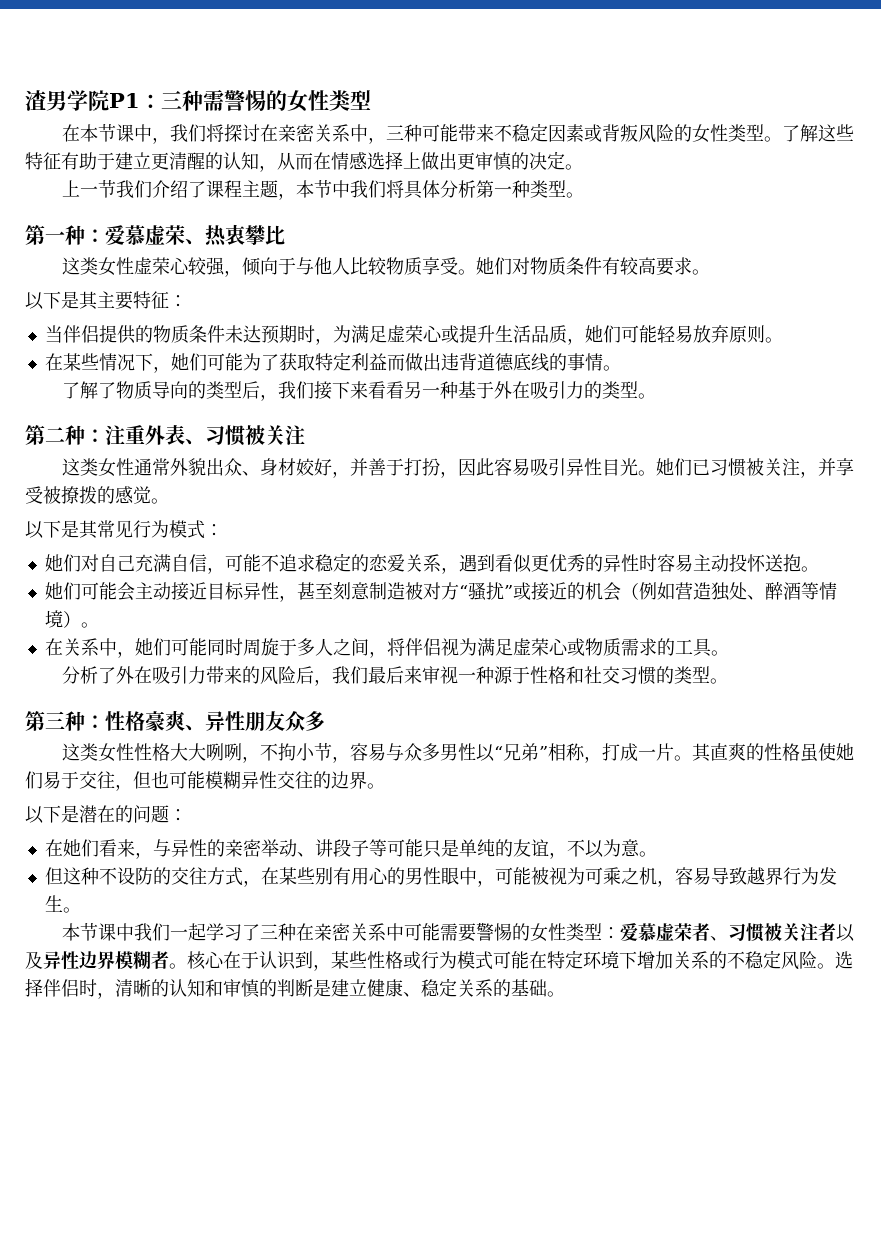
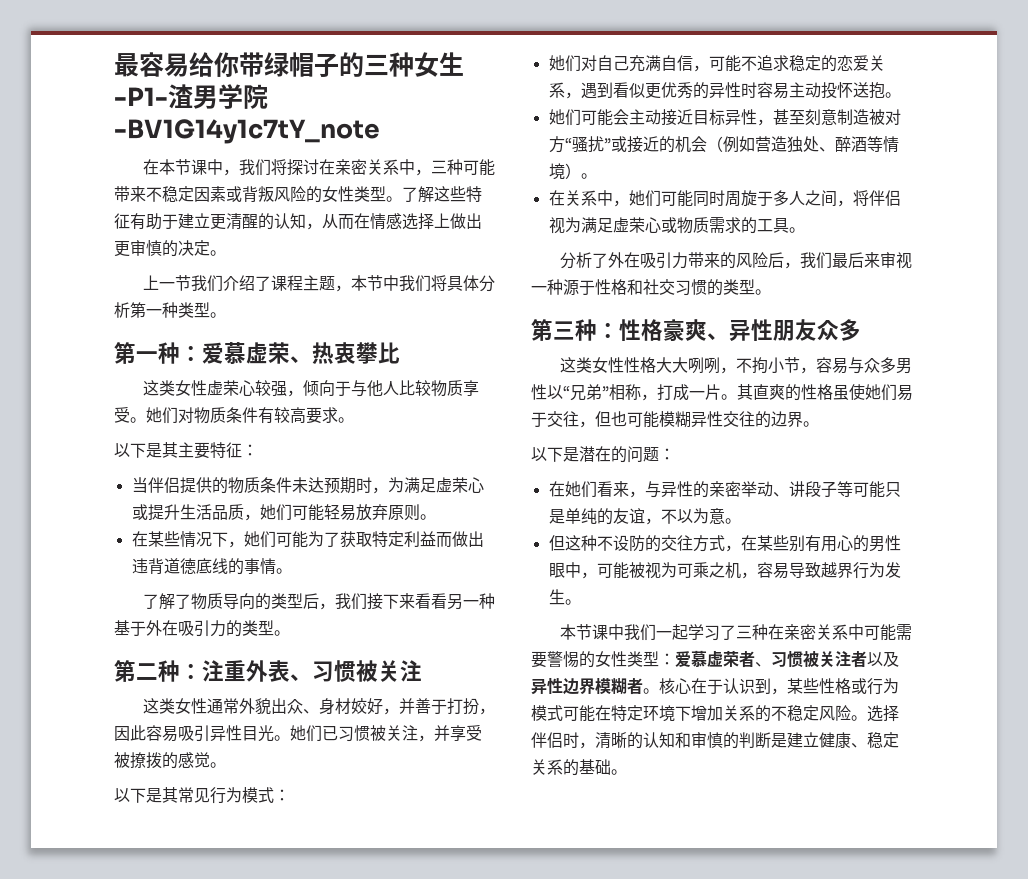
- 渣男学院P1：三种需警惕的女性类型
+ 最容易给你带绿帽子的三种女生-P1-渣男学院-BV1G14y1c7tY_note

